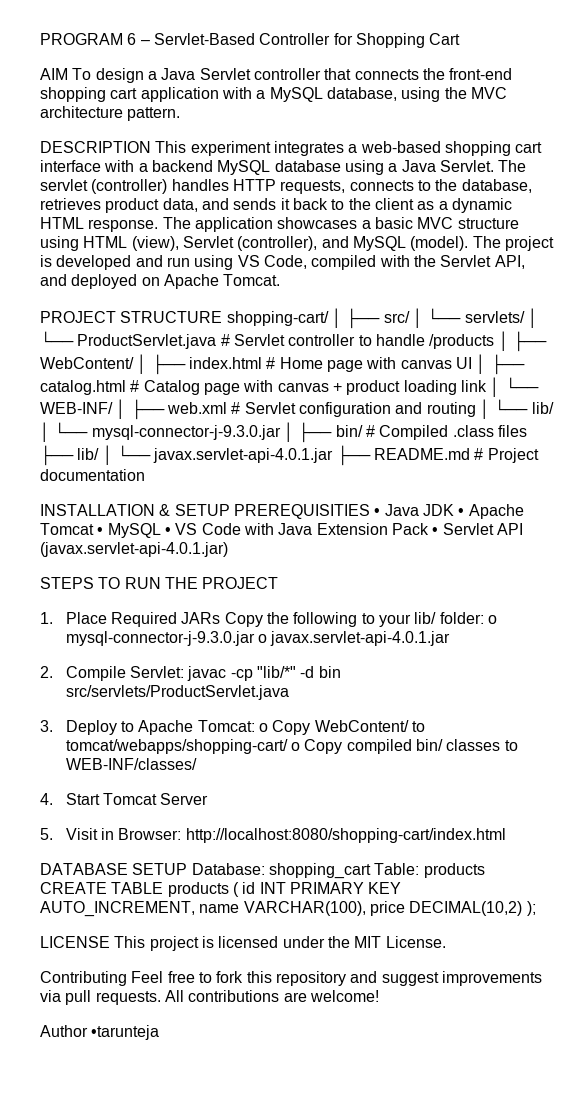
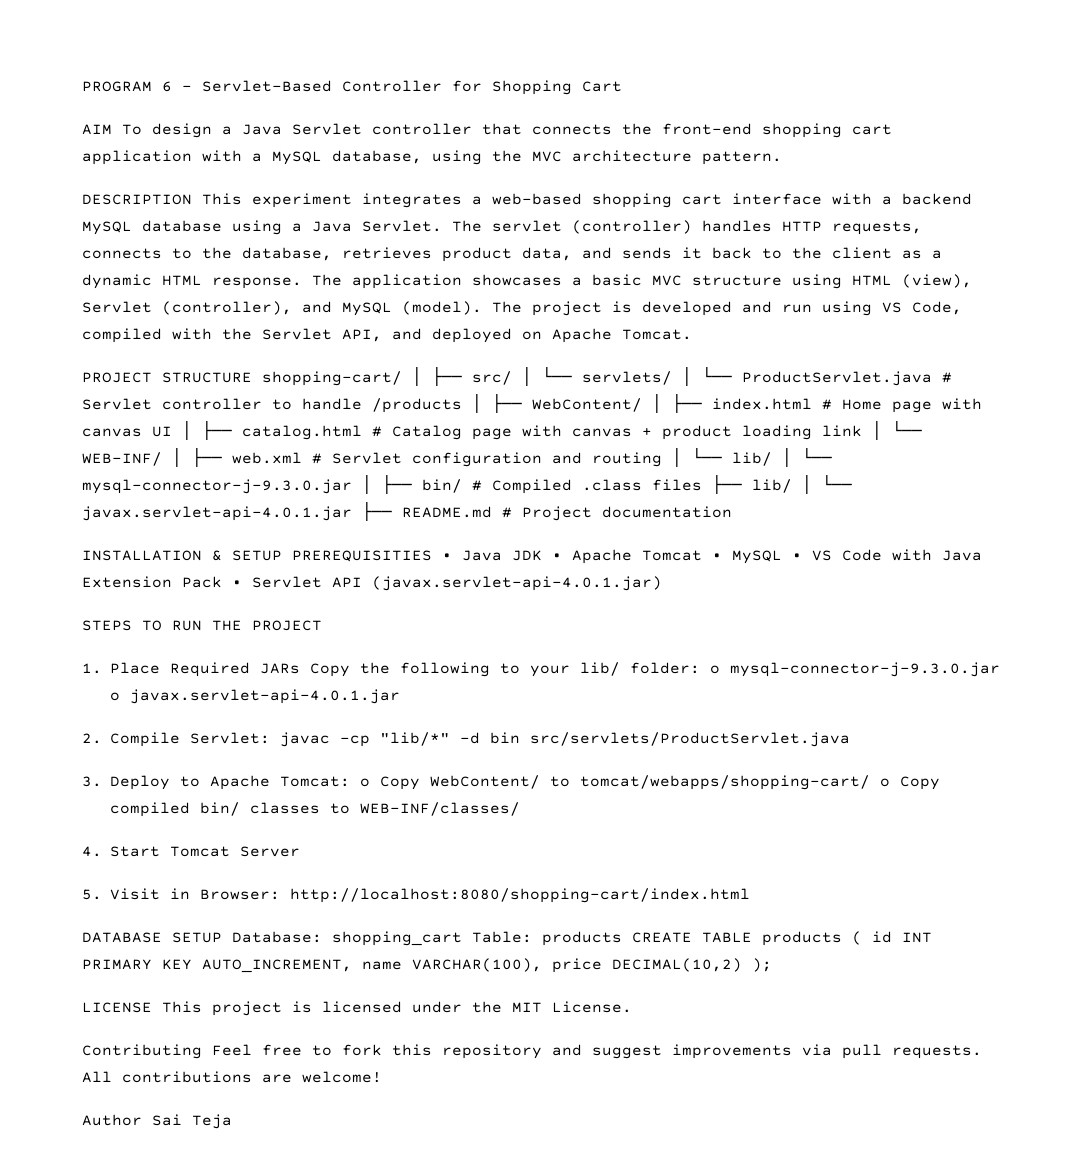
- Author •tarunteja
+ Author Sai Teja

